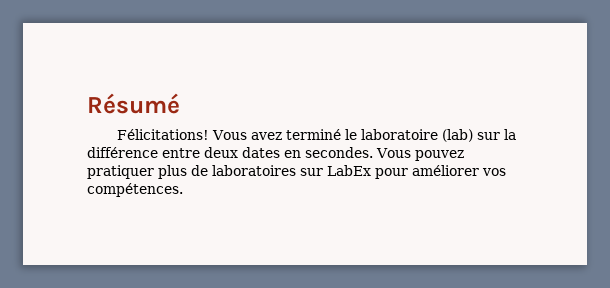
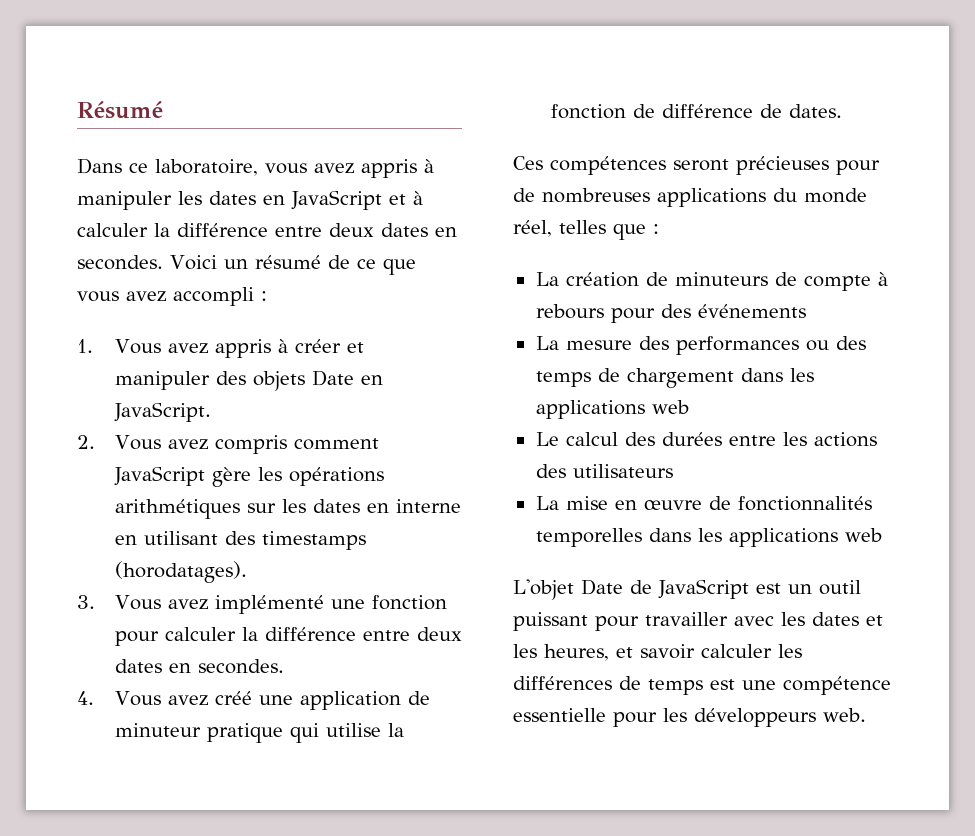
- Félicitations! Vous avez terminé le laboratoire (lab) sur la différence entre deux dates en secondes. Vous pouvez pratiquer plus de laboratoires sur LabEx pour améliorer vos compétences.
+ Dans ce laboratoire, vous avez appris à manipuler les dates en JavaScript et à calculer la différence entre deux dates en secondes. Voici un résumé de ce que vous avez accompli :
+ 1. Vous avez appris à créer et manipuler des objets Date en JavaScript.
+ 2. Vous avez compris comment JavaScript gère les opérations arithmétiques sur les dates en interne en utilisant des timestamps (horodatages).
+ 3. Vous avez implémenté une fonction pour calculer la différence entre deux dates en secondes.
+ 4. Vous avez créé une application de minuteur pratique qui utilise la fonction de différence de dates.
+ Ces compétences seront précieuses pour de nombreuses applications du monde réel, telles que :
+ La création de minuteurs de compte à rebours pour des événements
+ La mesure des performances ou des temps de chargement dans les applications web
+ Le calcul des durées entre les actions des utilisateurs
+ La mise en œuvre de fonctionnalités temporelles dans les applications web
+ L'objet Date de JavaScript est un outil puissant pour travailler avec les dates et les heures, et savoir calculer les différences de temps est une compétence essentielle pour les développeurs web.

